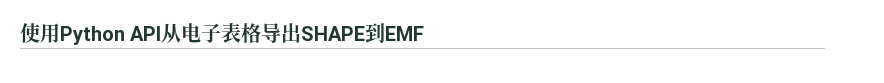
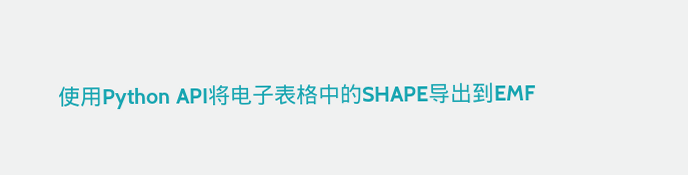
- 使用Python API从电子表格导出SHAPE到EMF
+ 使用Python API将电子表格中的SHAPE导出到EMF

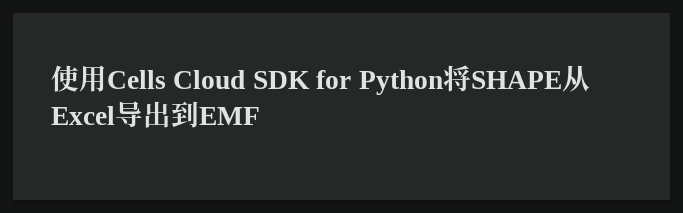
- 使用Python API将电子表格中的SHAPE导出到EMF
+ 使用Cells Cloud SDK for Python将SHAPE从Excel导出到EMF

